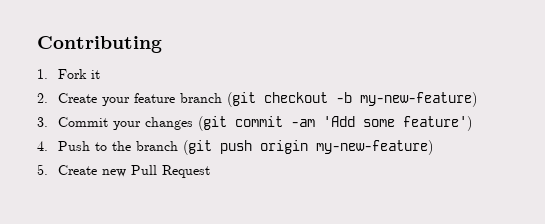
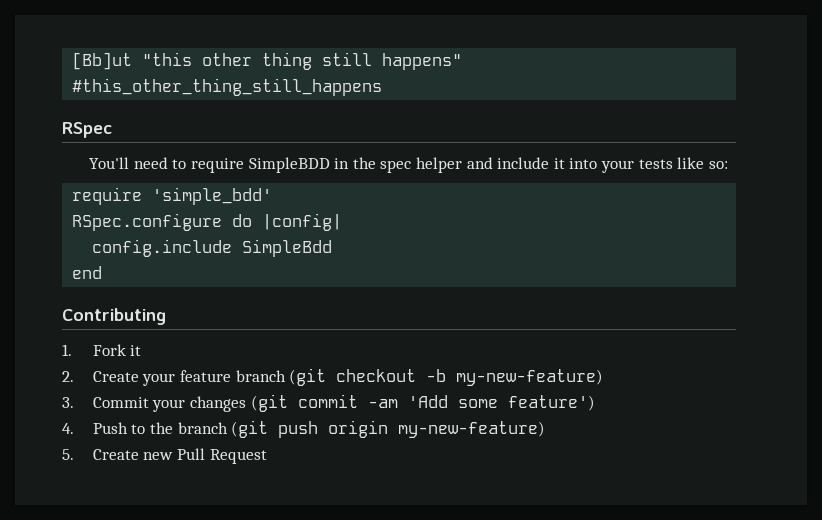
+ [Bb]ut "this other thing still happens" #this_other_thing_still_happens
+ RSpec
+ You'll need to require SimpleBDD in the spec helper and include it into your tests like so:
+ require 'simple_bdd'
+ RSpec.configure do |config|
+ config.include SimpleBdd
+ end

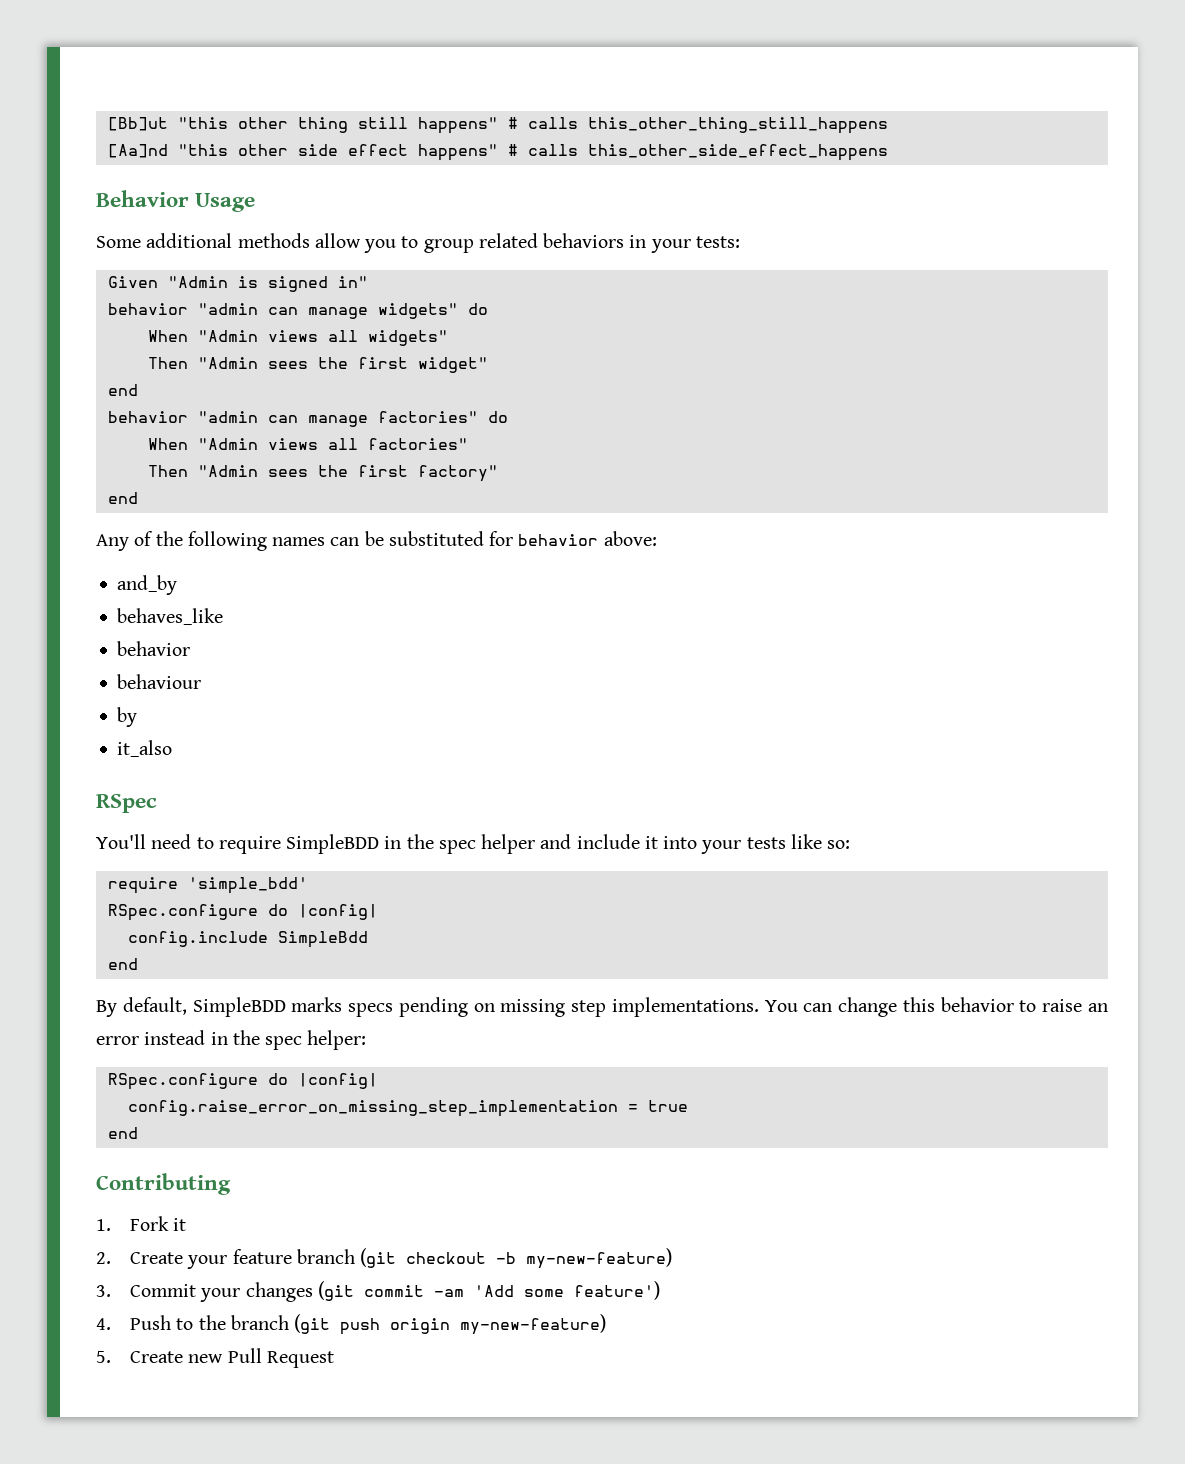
- [Bb]ut "this other thing still happens" #this_other_thing_still_happens
+ [Bb]ut "this other thing still happens" # calls this_other_thing_still_happens
+ [Aa]nd "this other side effect happens" # calls this_other_side_effect_happens
+ Behavior Usage
+ Some additional methods allow you to group related behaviors in your tests:
+ Given "Admin is signed in"
+ behavior "admin can manage widgets" do
+ When "Admin views all widgets"
+ Then "Admin sees the first widget"
+ end
+ behavior "admin can manage factories" do
+ When "Admin views all factories"
+ Then "Admin sees the first factory"
+ end
+ Any of the following names can be substituted for behavior above:
+ and_by
+ behaves_like
+ behavior
+ behaviour
+ by
+ it_also
+ By default, SimpleBDD marks specs pending on missing step implementations. You can change this behavior to raise an error instead in the spec helper:
+ RSpec.configure do |config|
+ config.raise_error_on_missing_step_implementation = true
+ end

